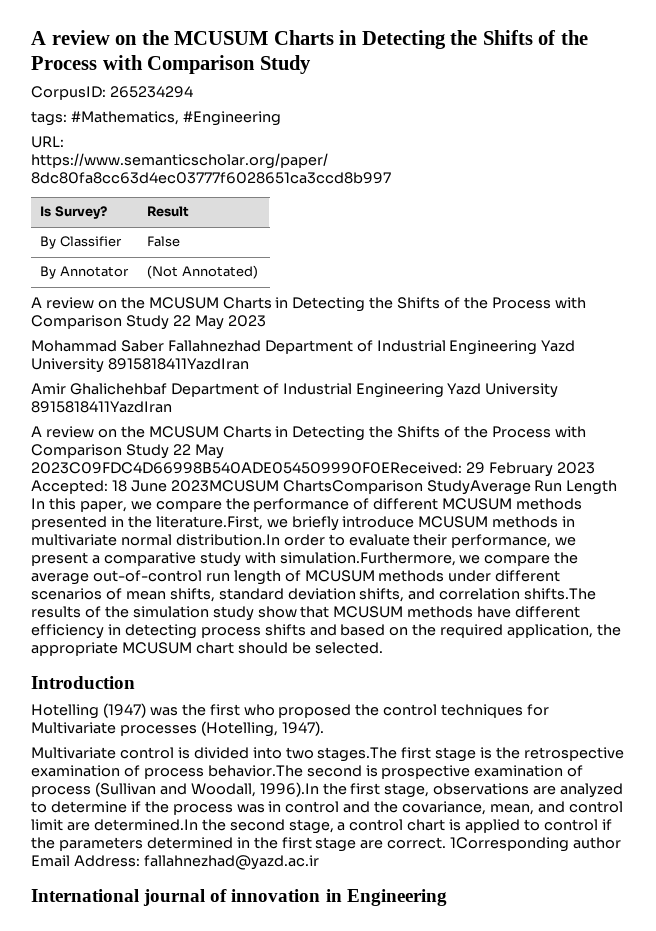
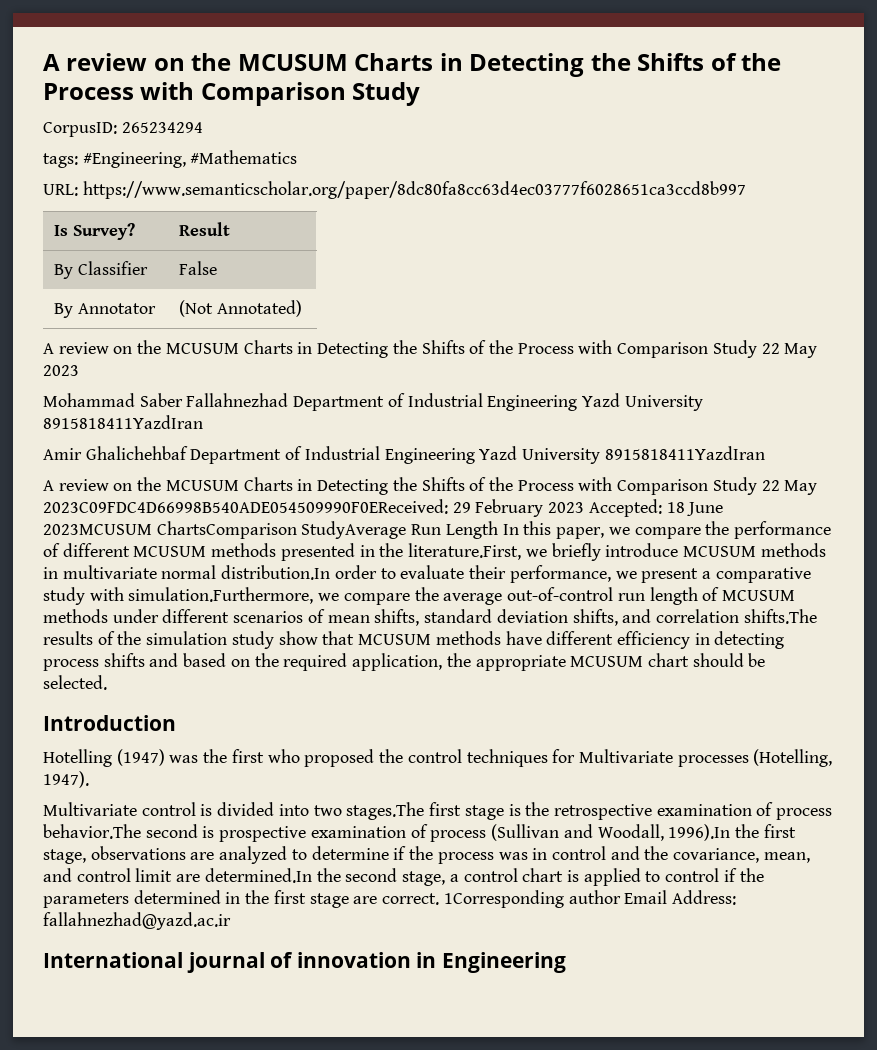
- tags: #Mathematics, #Engineering
+ tags: #Engineering, #Mathematics

